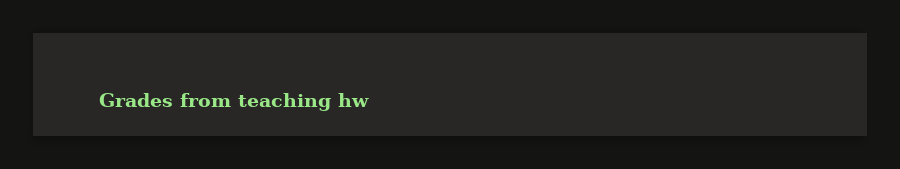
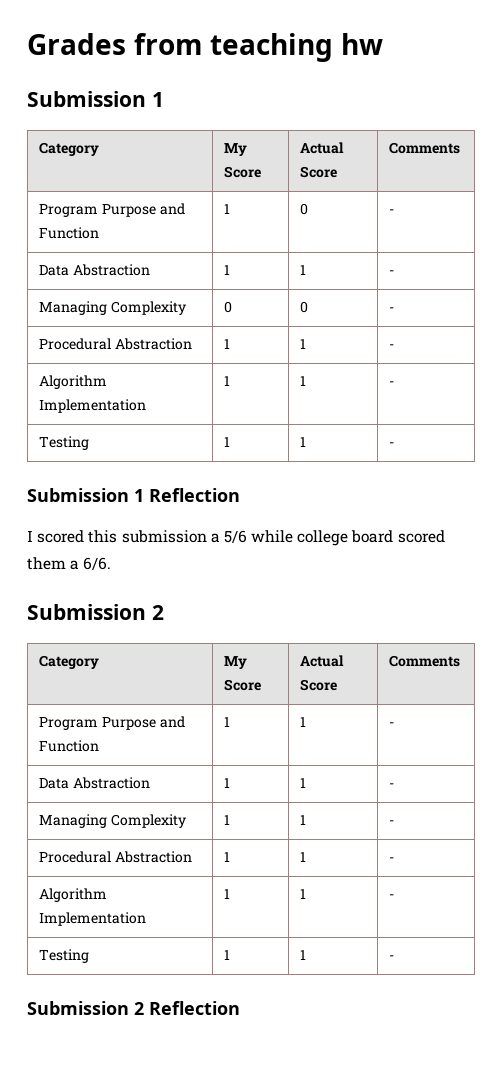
  Grades from teaching hw
+ Submission 1
+ Category | My Score | Actual Score | Comments
+ Program Purpose and Function | 1 | 0 | -
+ Data Abstraction | 1 | 1 | -
+ Managing Complexity | 0 | 0 | -
+ Procedural Abstraction | 1 | 1 | -
+ Algorithm Implementation | 1 | 1 | -
+ Testing | 1 | 1 | -
+ Submission 1 Reflection
+ I scored this submission a 5/6 while college board scored them a 6/6.
+ Submission 2
+ Category | My Score | Actual Score | Comments
+ Program Purpose and Function | 1 | 1 | -
+ Data Abstraction | 1 | 1 | -
+ Managing Complexity | 1 | 1 | -
+ Procedural Abstraction | 1 | 1 | -
+ Algorithm Implementation | 1 | 1 | -
+ Testing | 1 | 1 | -
+ Submission 2 Reflection

